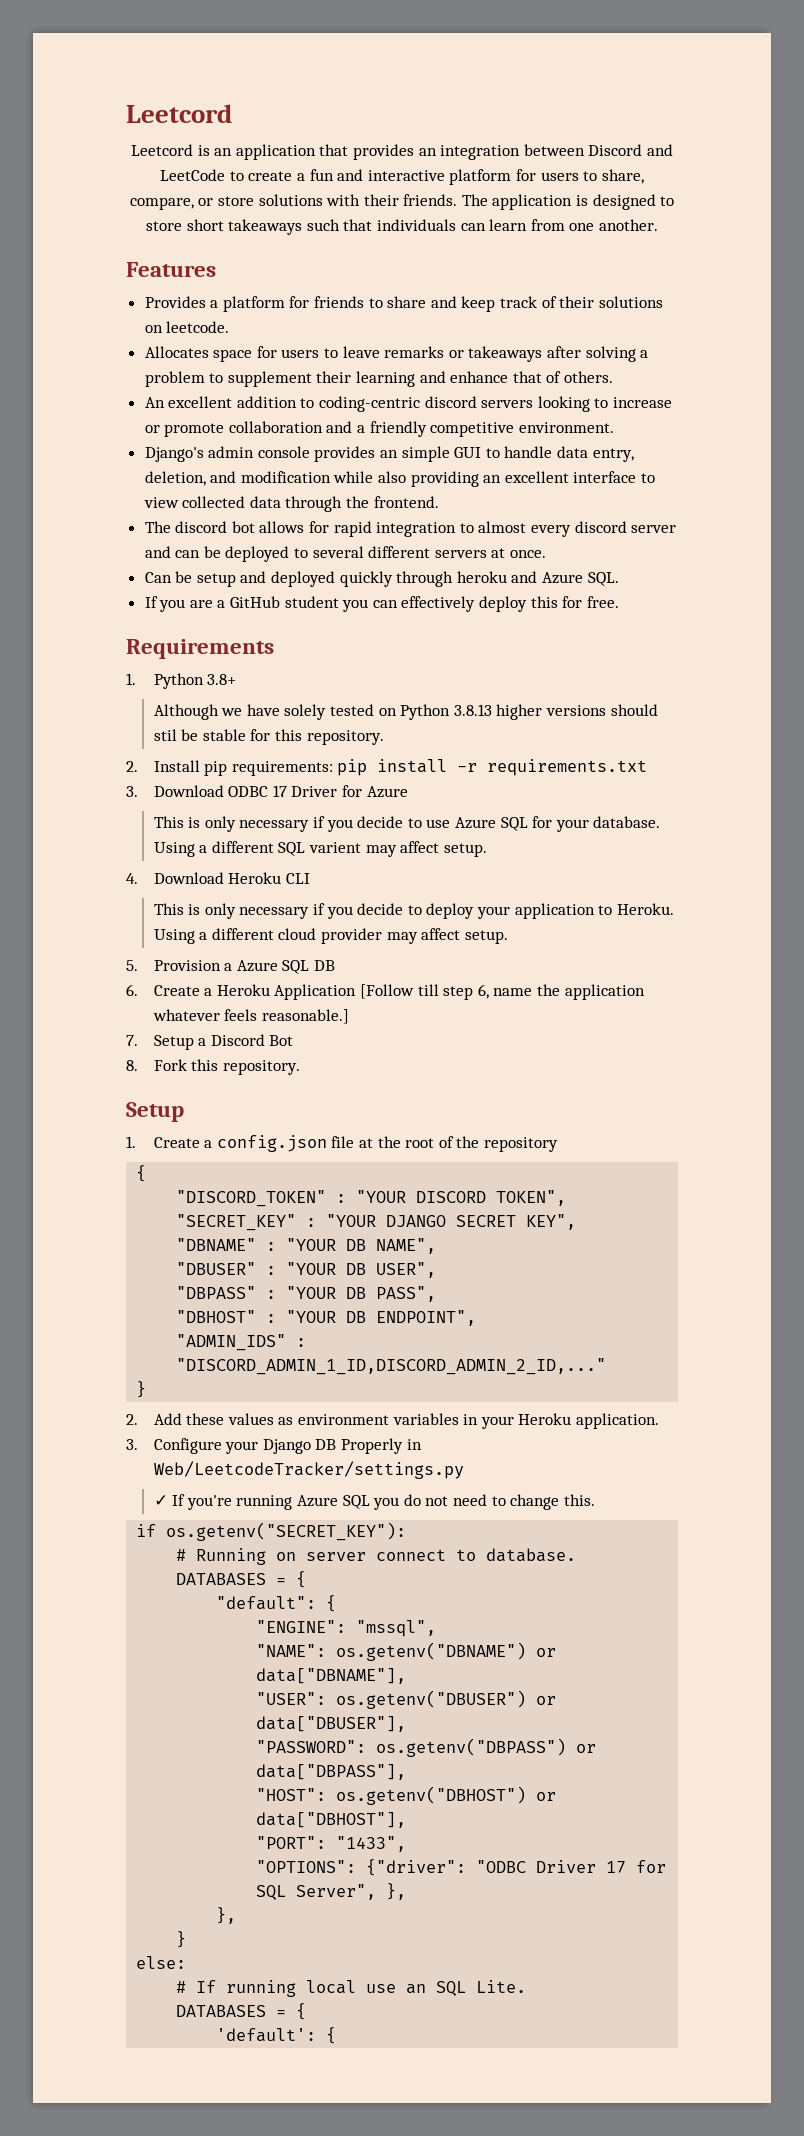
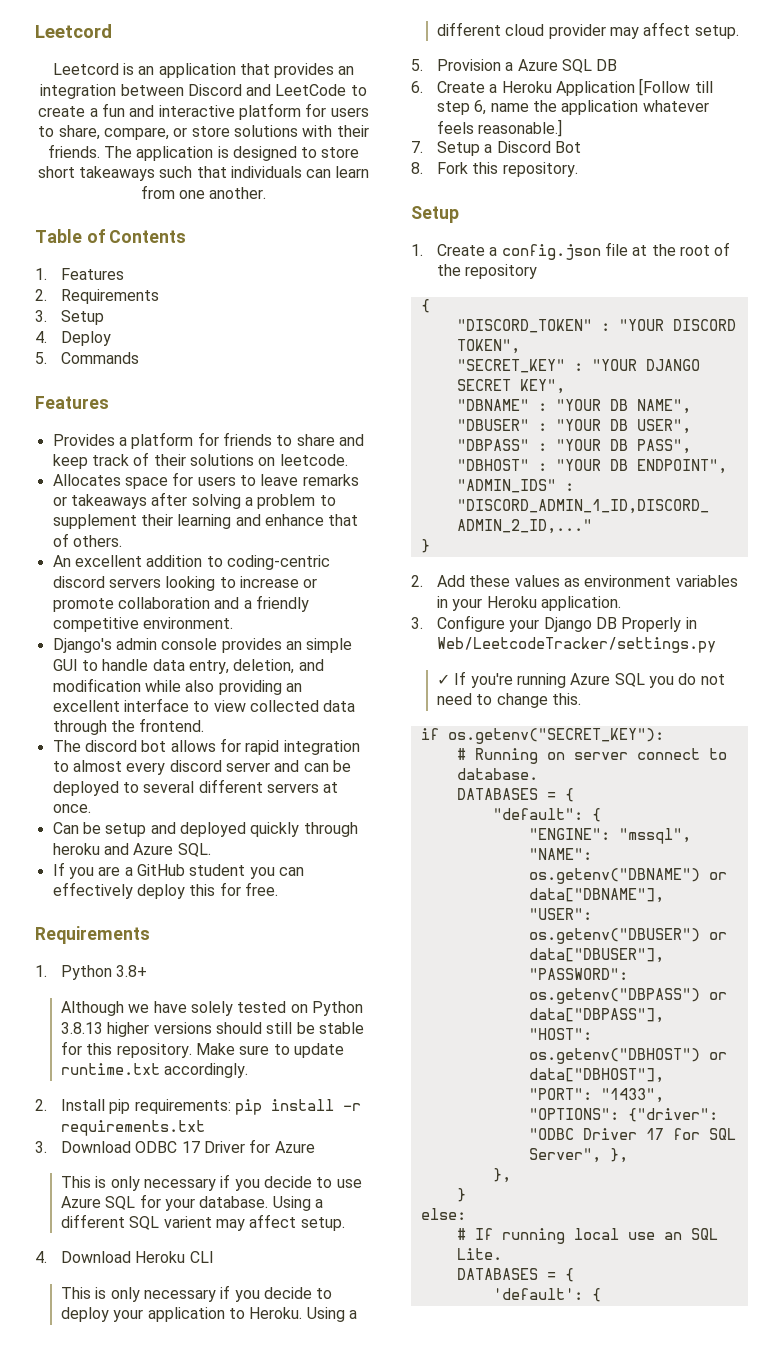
+ Table of Contents
+ 1. Features
+ 2. Requirements
+ 3. Setup
+ 4. Deploy
+ 5. Commands
- Although we have solely tested on Python 3.8.13 higher versions should stil be stable for this repository.
+ Although we have solely tested on Python 3.8.13 higher versions should still be stable for this repository. Make sure to update runtime.txt accordingly.

